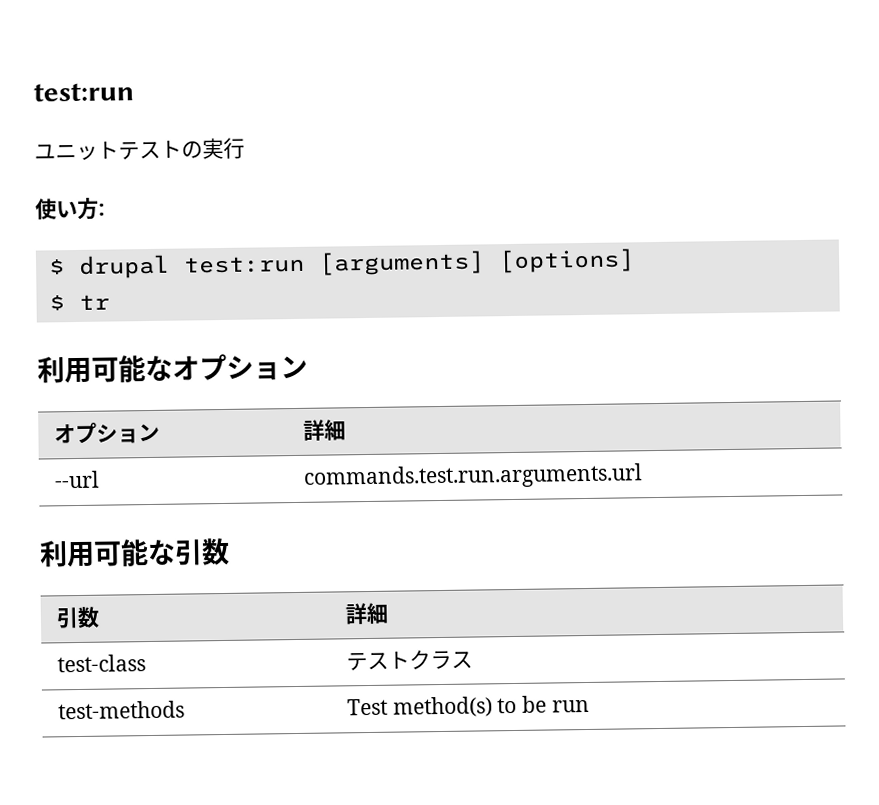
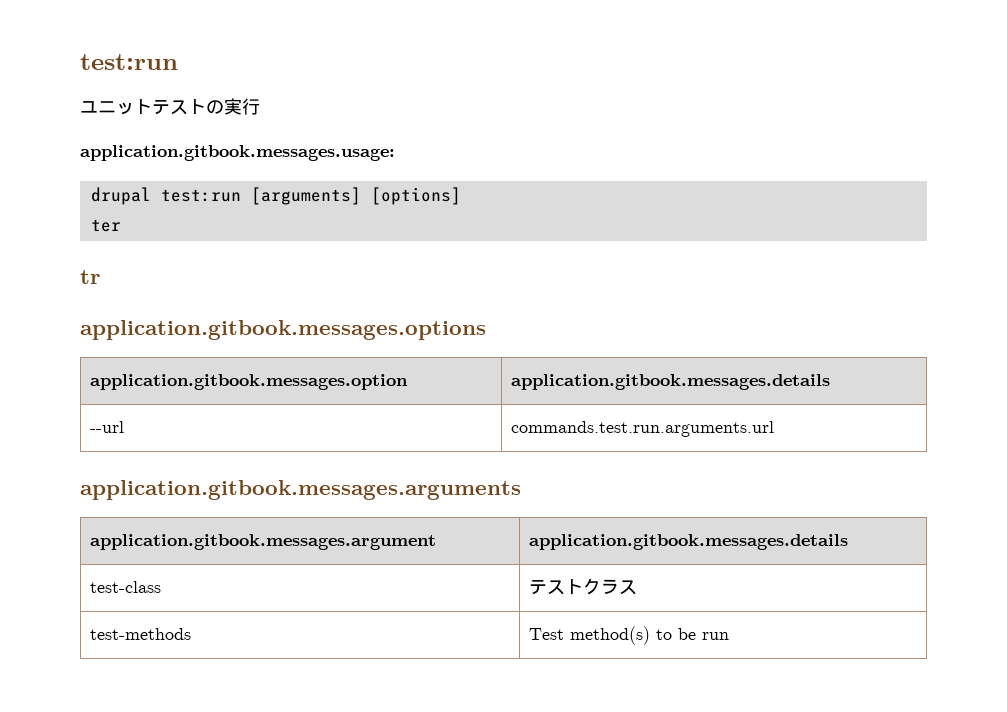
- 使い方:
- $ drupal test:run [arguments] [options]
+ application.gitbook.messages.usage:
+ drupal test:run [arguments] [options]
- $ tr
+ ter
+ tr
- 利用可能なオプション
- オプション | 詳細
+ application.gitbook.messages.options
+ application.gitbook.messages.option | application.gitbook.messages.details
  --url | commands.test.run.arguments.url
- 利用可能な引数
- 引数 | 詳細
+ application.gitbook.messages.arguments
+ application.gitbook.messages.argument | application.gitbook.messages.details

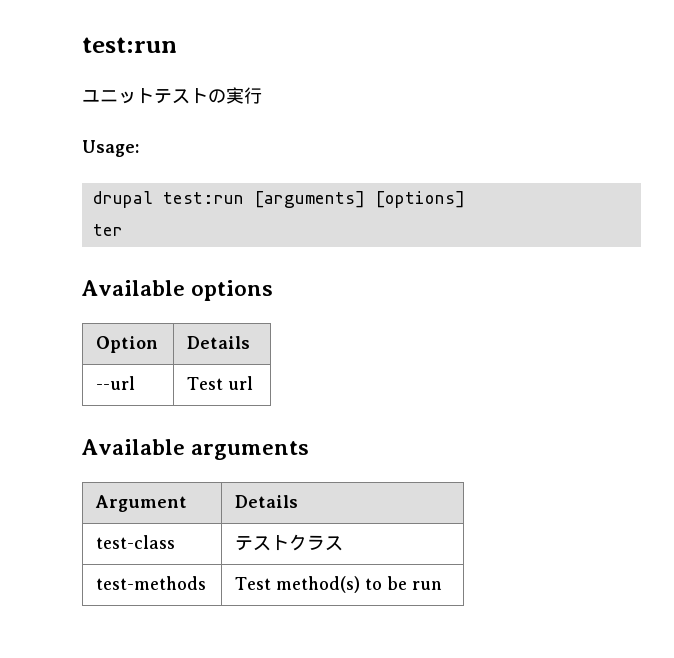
- application.gitbook.messages.usage:
+ Usage:
- tr
- application.gitbook.messages.options
- application.gitbook.messages.option | application.gitbook.messages.details
- --url | commands.test.run.arguments.url
- application.gitbook.messages.arguments
- application.gitbook.messages.argument | application.gitbook.messages.details
+ Available options
+ Option | Details
+ --url | Test url
+ Available arguments
+ Argument | Details

